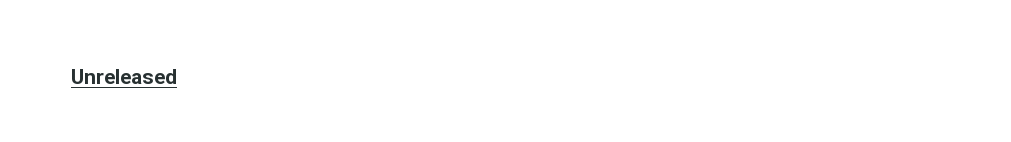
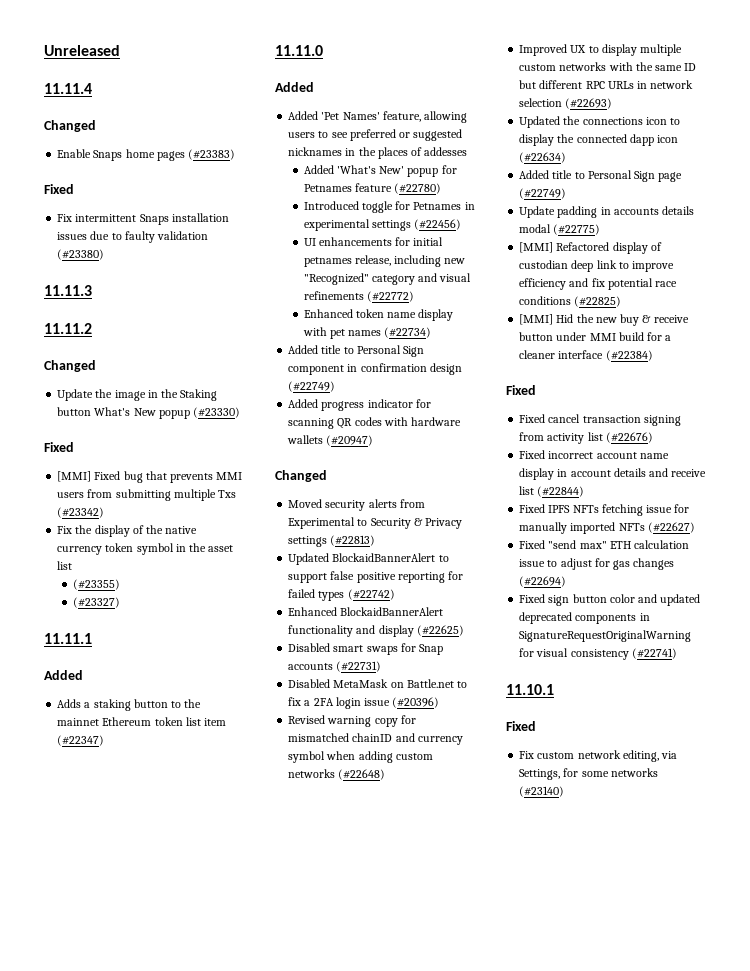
+ 11.11.4
+ Changed
+ Enable Snaps home pages (#23383)
+ Fixed
+ Fix intermittent Snaps installation issues due to faulty validation (#23380)
+ 11.11.3
+ 11.11.2
+ Changed
+ Update the image in the Staking button What's New popup (#23330)
+ Fixed
+ [MMI] Fixed bug that prevents MMI users from submitting multiple Txs (#23342)
+ Fix the display of the native currency token symbol in the asset list
+ (#23355)
+ (#23327)
+ 11.11.1
+ Added
+ Adds a staking button to the mainnet Ethereum token list item (#22347)
+ 11.11.0
+ Added
+ Added 'Pet Names' feature, allowing users to see preferred or suggested nicknames in the places of addesses
+ Added 'What's New' popup for Petnames feature (#22780)
+ Introduced toggle for Petnames in experimental settings (#22456)
+ UI enhancements for initial petnames release, including new "Recognized" category and visual refinements (#22772)
+ Enhanced token name display with pet names (#22734)
+ Added title to Personal Sign component in confirmation design (#22749)
+ Added progress indicator for scanning QR codes with hardware wallets (#20947)
+ Changed
+ Moved security alerts from Experimental to Security & Privacy settings (#22813)
+ Updated BlockaidBannerAlert to support false positive reporting for failed types (#22742)
+ Enhanced BlockaidBannerAlert functionality and display (#22625)
+ Disabled smart swaps for Snap accounts (#22731)
+ Disabled MetaMask on Battle.net to fix a 2FA login issue (#20396)
+ Revised warning copy for mismatched chainID and currency symbol when adding custom networks (#22648)
+ Improved UX to display multiple custom networks with the same ID but different RPC URLs in network selection (#22693)
+ Updated the connections icon to display the connected dapp icon (#22634)
+ Added title to Personal Sign page (#22749)
+ Update padding in accounts details modal (#22775)
+ [MMI] Refactored display of custodian deep link to improve efficiency and fix potential race conditions (#22825)
+ [MMI] Hid the new buy & receive button under MMI build for a cleaner interface (#22384)
+ Fixed
+ Fixed cancel transaction signing from activity list (#22676)
+ Fixed incorrect account name display in account details and receive list (#22844)
+ Fixed IPFS NFTs fetching issue for manually imported NFTs (#22627)
+ Fixed "send max" ETH calculation issue to adjust for gas changes (#22694)
+ Fixed sign button color and updated deprecated components in SignatureRequestOriginalWarning for visual consistency (#22741)
+ 11.10.1
+ Fixed
+ Fix custom network editing, via Settings, for some networks (#23140)

